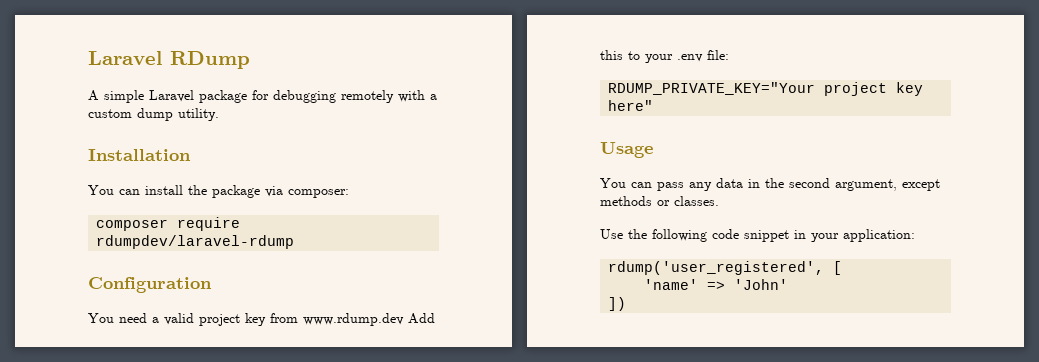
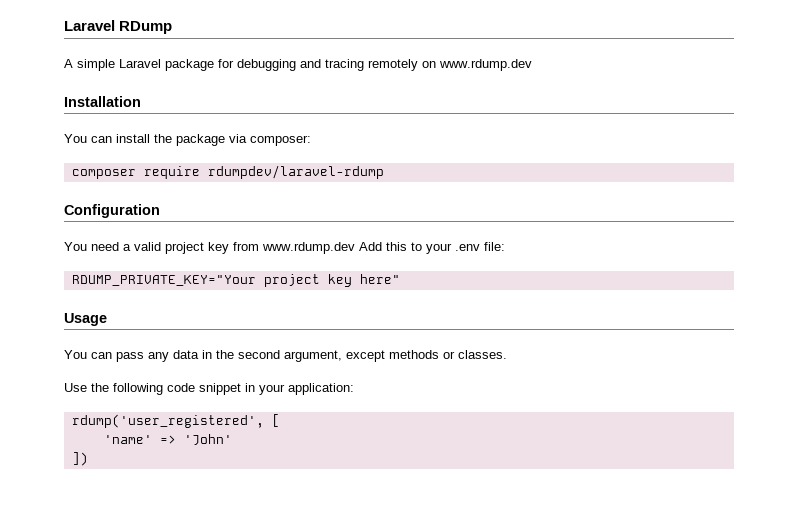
- A simple Laravel package for debugging remotely with a custom dump utility.
+ A simple Laravel package for debugging and tracing remotely on www.rdump.dev

